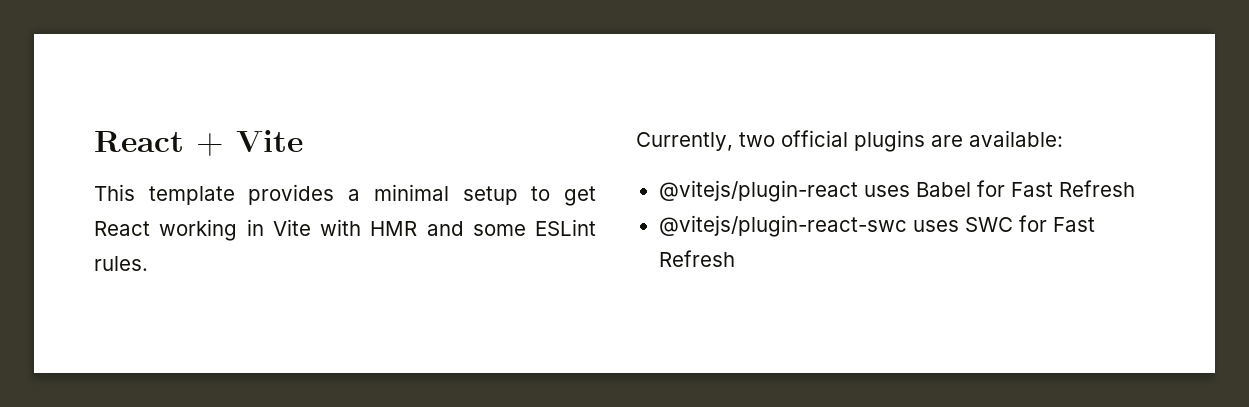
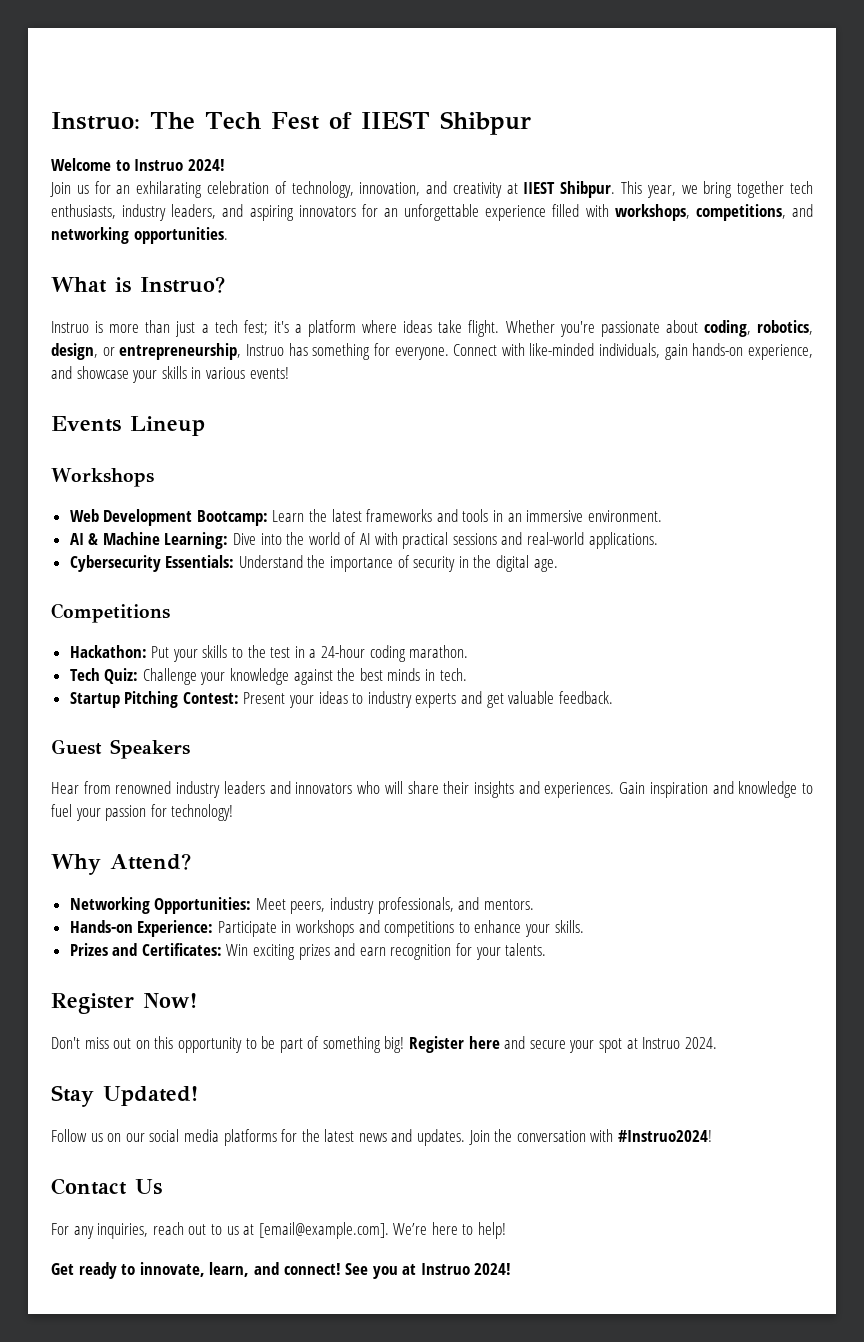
- React + Vite
- This template provides a minimal setup to get React working in Vite with HMR and some ESLint rules.
- Currently, two official plugins are available:
- @vitejs/plugin-react uses Babel for Fast Refresh
- @vitejs/plugin-react-swc uses SWC for Fast Refresh
+ Instruo: The Tech Fest of IIEST Shibpur
+ Welcome to Instruo 2024!
+ Join us for an exhilarating celebration of technology, innovation, and creativity at IIEST Shibpur. This year, we bring together tech enthusiasts, industry leaders, and aspiring innovators for an unforgettable experience filled with workshops, competitions, and networking opportunities.
+ What is Instruo?
+ Instruo is more than just a tech fest; it's a platform where ideas take flight. Whether you're passionate about coding, robotics, design, or entrepreneurship, Instruo has something for everyone. Connect with like-minded individuals, gain hands-on experience, and showcase your skills in various events!
+ Events Lineup
+ Workshops
+ Web Development Bootcamp: Learn the latest frameworks and tools in an immersive environment.
+ AI & Machine Learning: Dive into the world of AI with practical sessions and real-world applications.
+ Cybersecurity Essentials: Understand the importance of security in the digital age.
+ Competitions
+ Hackathon: Put your skills to the test in a 24-hour coding marathon.
+ Tech Quiz: Challenge your knowledge against the best minds in tech.
+ Startup Pitching Contest: Present your ideas to industry experts and get valuable feedback.
+ Guest Speakers
+ Hear from renowned industry leaders and innovators who will share their insights and experiences. Gain inspiration and knowledge to fuel your passion for technology!
+ Why Attend?
+ Networking Opportunities: Meet peers, industry professionals, and mentors.
+ Hands-on Experience: Participate in workshops and competitions to enhance your skills.
+ Prizes and Certificates: Win exciting prizes and earn recognition for your talents.
+ Register Now!
+ Don't miss out on this opportunity to be part of something big! Register here and secure your spot at Instruo 2024.
+ Stay Updated!
+ Follow us on our social media platforms for the latest news and updates. Join the conversation with #Instruo2024!
+ Contact Us
+ For any inquiries, reach out to us at [email@example.com]. We’re here to help!
+ Get ready to innovate, learn, and connect! See you at Instruo 2024!

